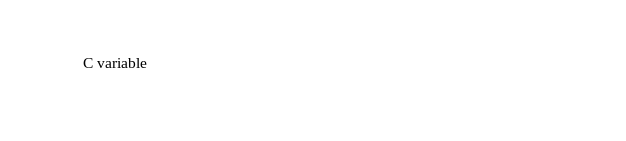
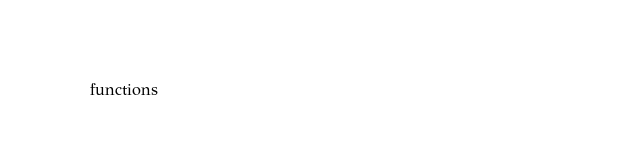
- C variable
+ functions

